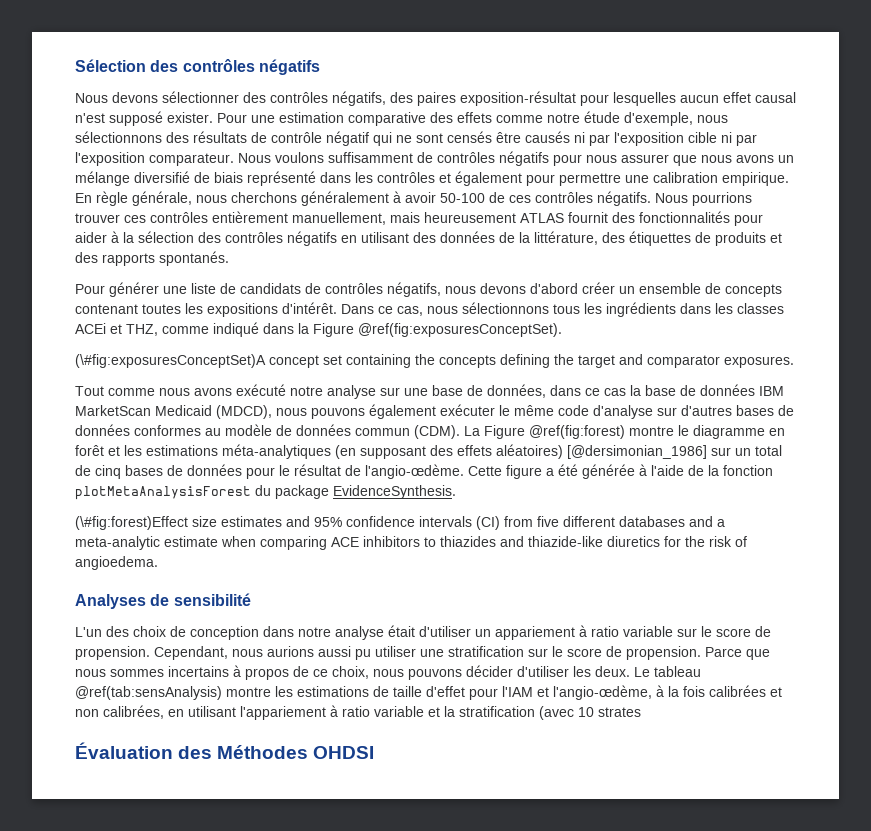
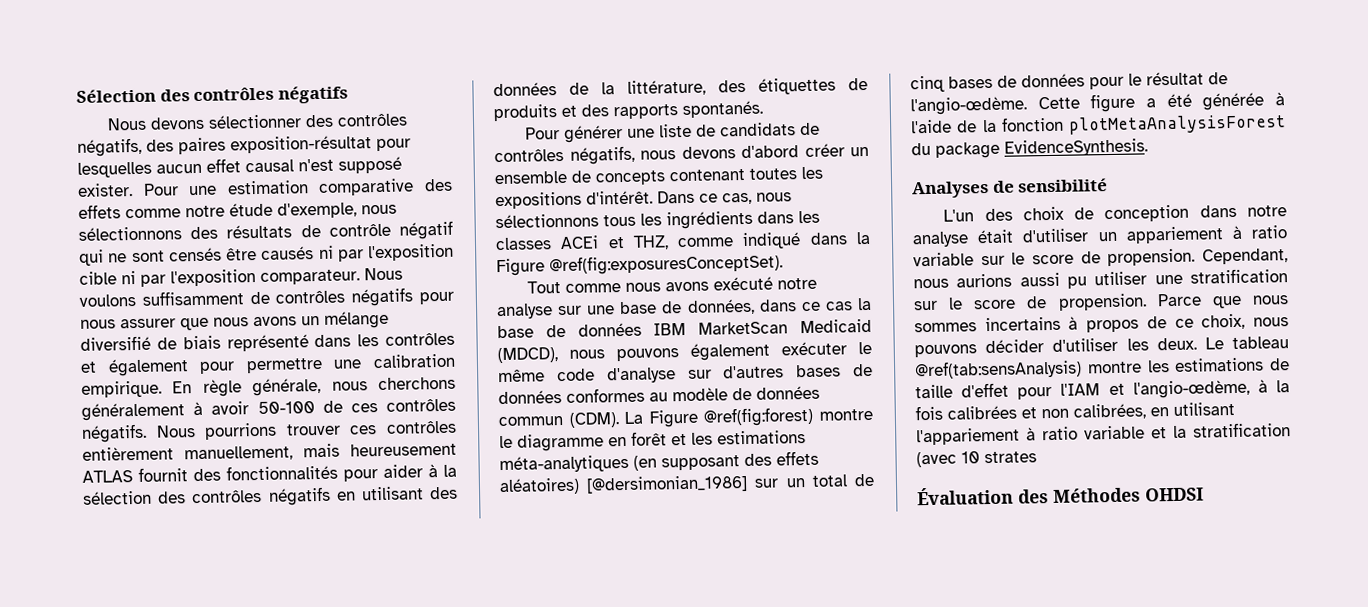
- (\#fig:exposuresConceptSet)A concept set containing the concepts defining the target and comparator exposures.
- (\#fig:forest)Effect size estimates and 95% confidence intervals (CI) from five different databases and a meta-analytic estimate when comparing ACE inhibitors to thiazides and thiazide-like diuretics for the risk of angioedema.

